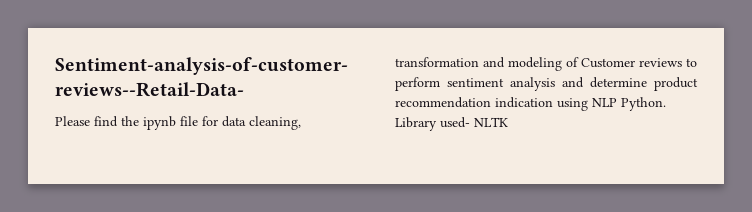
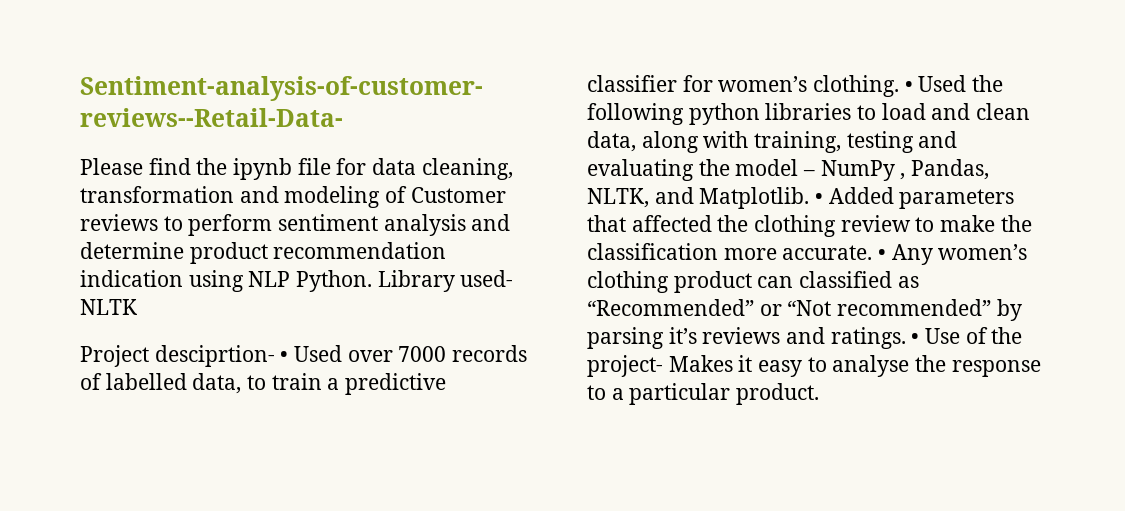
+ Project desciprtion- • Used over 7000 records of labelled data, to train a predictive classifier for women’s clothing. • Used the following python libraries to load and clean data, along with training, testing and evaluating the model – NumPy , Pandas, NLTK, and Matplotlib. • Added parameters that affected the clothing review to make the classification more accurate. • Any women’s clothing product can classified as “Recommended” or “Not recommended” by parsing it’s reviews and ratings. • Use of the project- Makes it easy to analyse the response to a particular product.

